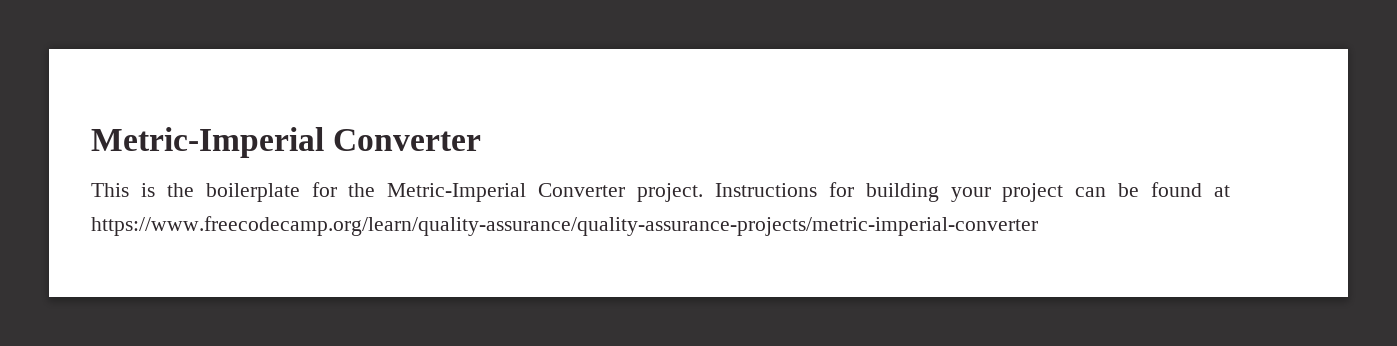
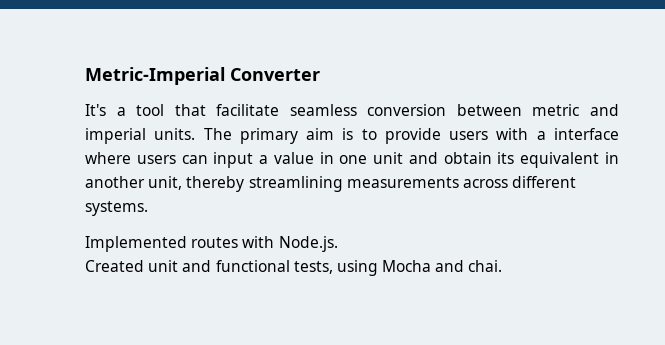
- This is the boilerplate for the Metric-Imperial Converter project. Instructions for building your project can be found at https://www.freecodecamp.org/learn/quality-assurance/quality-assurance-projects/metric-imperial-converter
+ It's a tool that facilitate seamless conversion between metric and imperial units. The primary aim is to provide users with a interface where users can input a value in one unit and obtain its equivalent in another unit, thereby streamlining measurements across different systems.
+ Implemented routes with Node.js.
+ Created unit and functional tests, using Mocha and chai.

